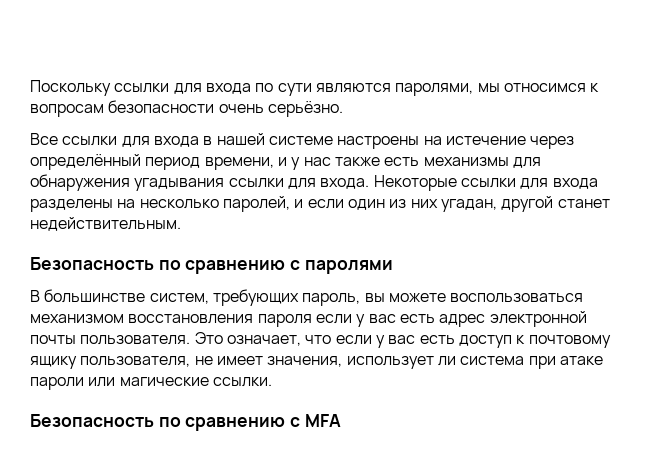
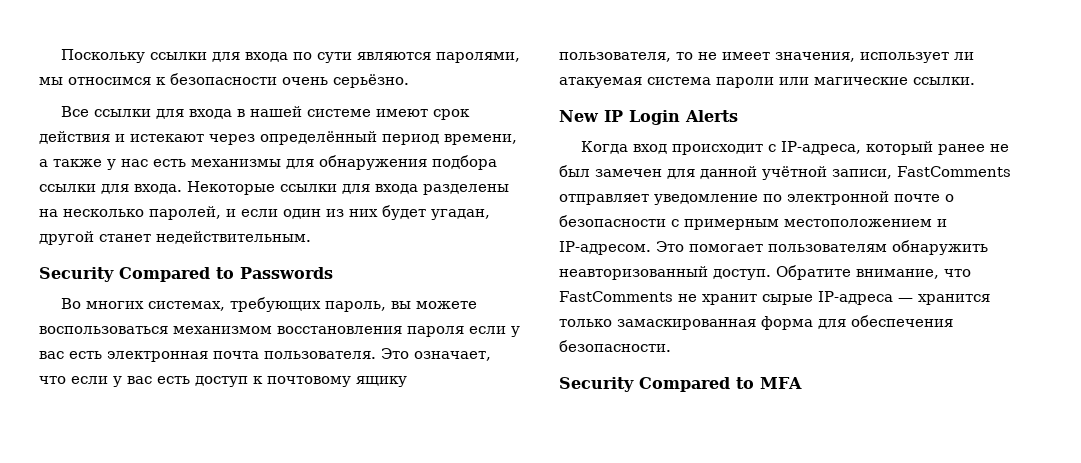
- Поскольку ссылки для входа по сути являются паролями, мы относимся к вопросам безопасности очень серьёзно.
+ Поскольку ссылки для входа по сути являются паролями, мы относимся к безопасности очень серьёзно.
- Все ссылки для входа в нашей системе настроены на истечение через определённый период времени, и у нас также есть механизмы для обнаружения угадывания ссылки для входа.
+ Все ссылки для входа в нашей системе имеют срок действия и истекают через определённый период времени, а также у нас есть механизмы для обнаружения подбора ссылки для входа.
- Некоторые ссылки для входа разделены на несколько паролей, и если один из них угадан, другой станет недействительным.
+ Некоторые ссылки для входа разделены на несколько паролей, и если один из них будет угадан, другой станет недействительным.
- Безопасность по сравнению с паролями
- В большинстве систем, требующих пароль, вы можете воспользоваться механизмом восстановления пароля если у вас есть адрес электронной почты пользователя.
+ Security Compared to Passwords
+ Во многих системах, требующих пароль, вы можете воспользоваться механизмом восстановления пароля если у вас есть электронная почта пользователя.
- Это означает, что если у вас есть доступ к почтовому ящику пользователя, не имеет значения, использует ли система при атаке пароли или магические ссылки.
+ Это означает, что если у вас есть доступ к почтовому ящику пользователя, то не имеет значения, использует ли атакуемая система пароли или магические ссылки.
- Безопасность по сравнению с MFA
+ New IP Login Alerts
+ Когда вход происходит с IP-адреса, который ранее не был замечен для данной учётной записи, FastComments отправляет уведомление по электронной почте о безопасности с примерным местоположением и IP-адресом. Это помогает пользователям обнаружить неавторизованный доступ. Обратите внимание, что FastComments не хранит сырые IP-адреса — хранится только замаскированная форма для обеспечения безопасности.
+ Security Compared to MFA

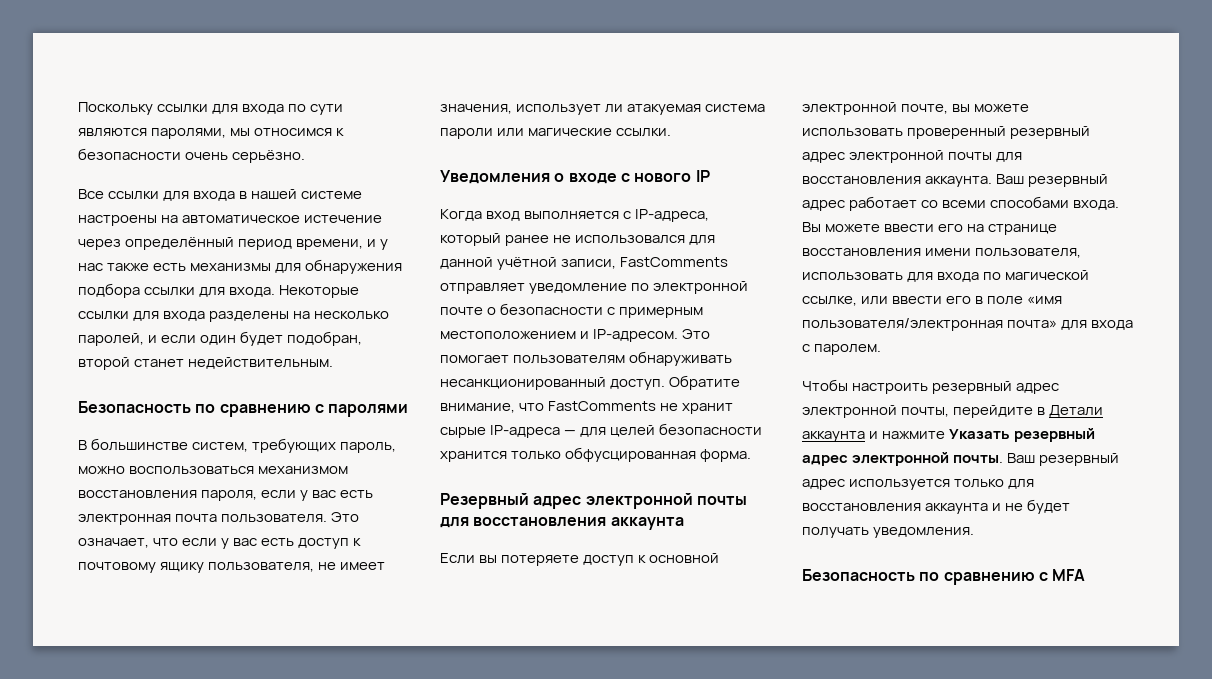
- Все ссылки для входа в нашей системе имеют срок действия и истекают через определённый период времени, а также у нас есть механизмы для обнаружения подбора ссылки для входа.
+ Все ссылки для входа в нашей системе настроены на автоматическое истечение через определённый период времени, и у нас также есть механизмы для обнаружения подбора ссылки для входа.
- Некоторые ссылки для входа разделены на несколько паролей, и если один из них будет угадан, другой станет недействительным.
- Security Compared to Passwords
- Во многих системах, требующих пароль, вы можете воспользоваться механизмом восстановления пароля если у вас есть электронная почта пользователя.
+ Некоторые ссылки для входа разделены на несколько паролей, и если один будет подобран, второй станет недействительным.
+ Безопасность по сравнению с паролями
+ В большинстве систем, требующих пароль, можно воспользоваться механизмом восстановления пароля, если у вас есть электронная почта пользователя.
- Это означает, что если у вас есть доступ к почтовому ящику пользователя, то не имеет значения, использует ли атакуемая система пароли или магические ссылки.
+ Это означает, что если у вас есть доступ к почтовому ящику пользователя, не имеет значения, использует ли атакуемая система пароли или магические ссылки.
- New IP Login Alerts
+ Уведомления о входе с нового IP
- Когда вход происходит с IP-адреса, который ранее не был замечен для данной учётной записи, FastComments отправляет уведомление по электронной почте о безопасности с примерным местоположением и IP-адресом.
+ Когда вход выполняется с IP-адреса, который ранее не использовался для данной учётной записи, FastComments отправляет уведомление по электронной почте о безопасности с примерным местоположением и IP-адресом.
- Это помогает пользователям обнаружить неавторизованный доступ.
+ Это помогает пользователям обнаруживать несанкционированный доступ.
- Обратите внимание, что FastComments не хранит сырые IP-адреса — хранится только замаскированная форма для обеспечения безопасности.
- Security Compared to MFA
+ Обратите внимание, что FastComments не хранит сырые IP-адреса — для целей безопасности хранится только обфусцированная форма.
+ Резервный адрес электронной почты для восстановления аккаунта
+ Если вы потеряете доступ к основной электронной почте, вы можете использовать проверенный резервный адрес электронной почты для восстановления аккаунта. Ваш резервный адрес работает со всеми способами входа. Вы можете ввести его на странице восстановления имени пользователя, использовать для входа по магической ссылке, или ввести его в поле «имя пользователя/электронная почта» для входа с паролем.
+ Чтобы настроить резервный адрес электронной почты, перейдите в Детали аккаунта и нажмите Указать резервный адрес электронной почты. Ваш резервный адрес используется только для восстановления аккаунта и не будет получать уведомления.
+ Безопасность по сравнению с MFA

